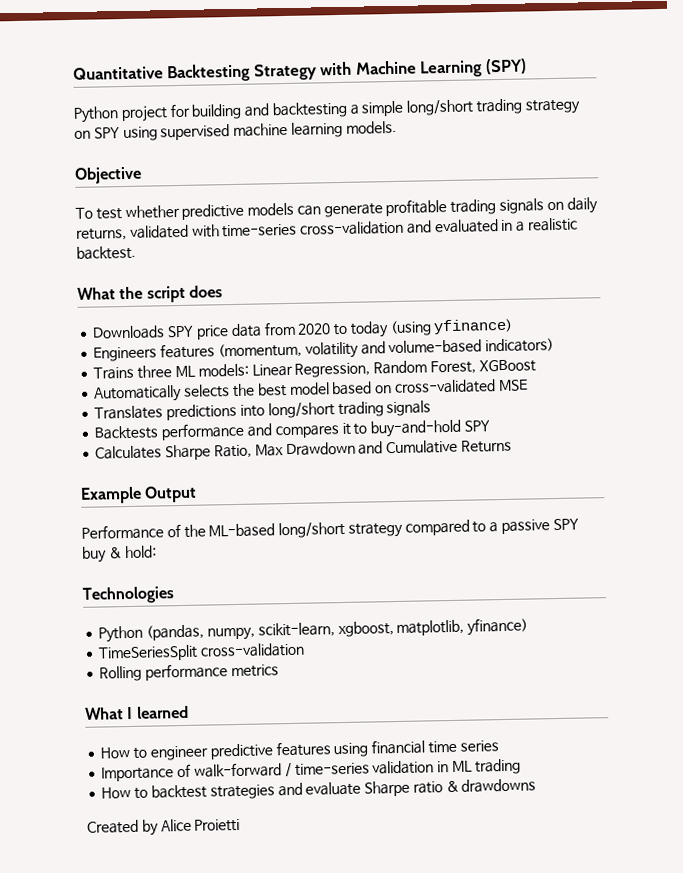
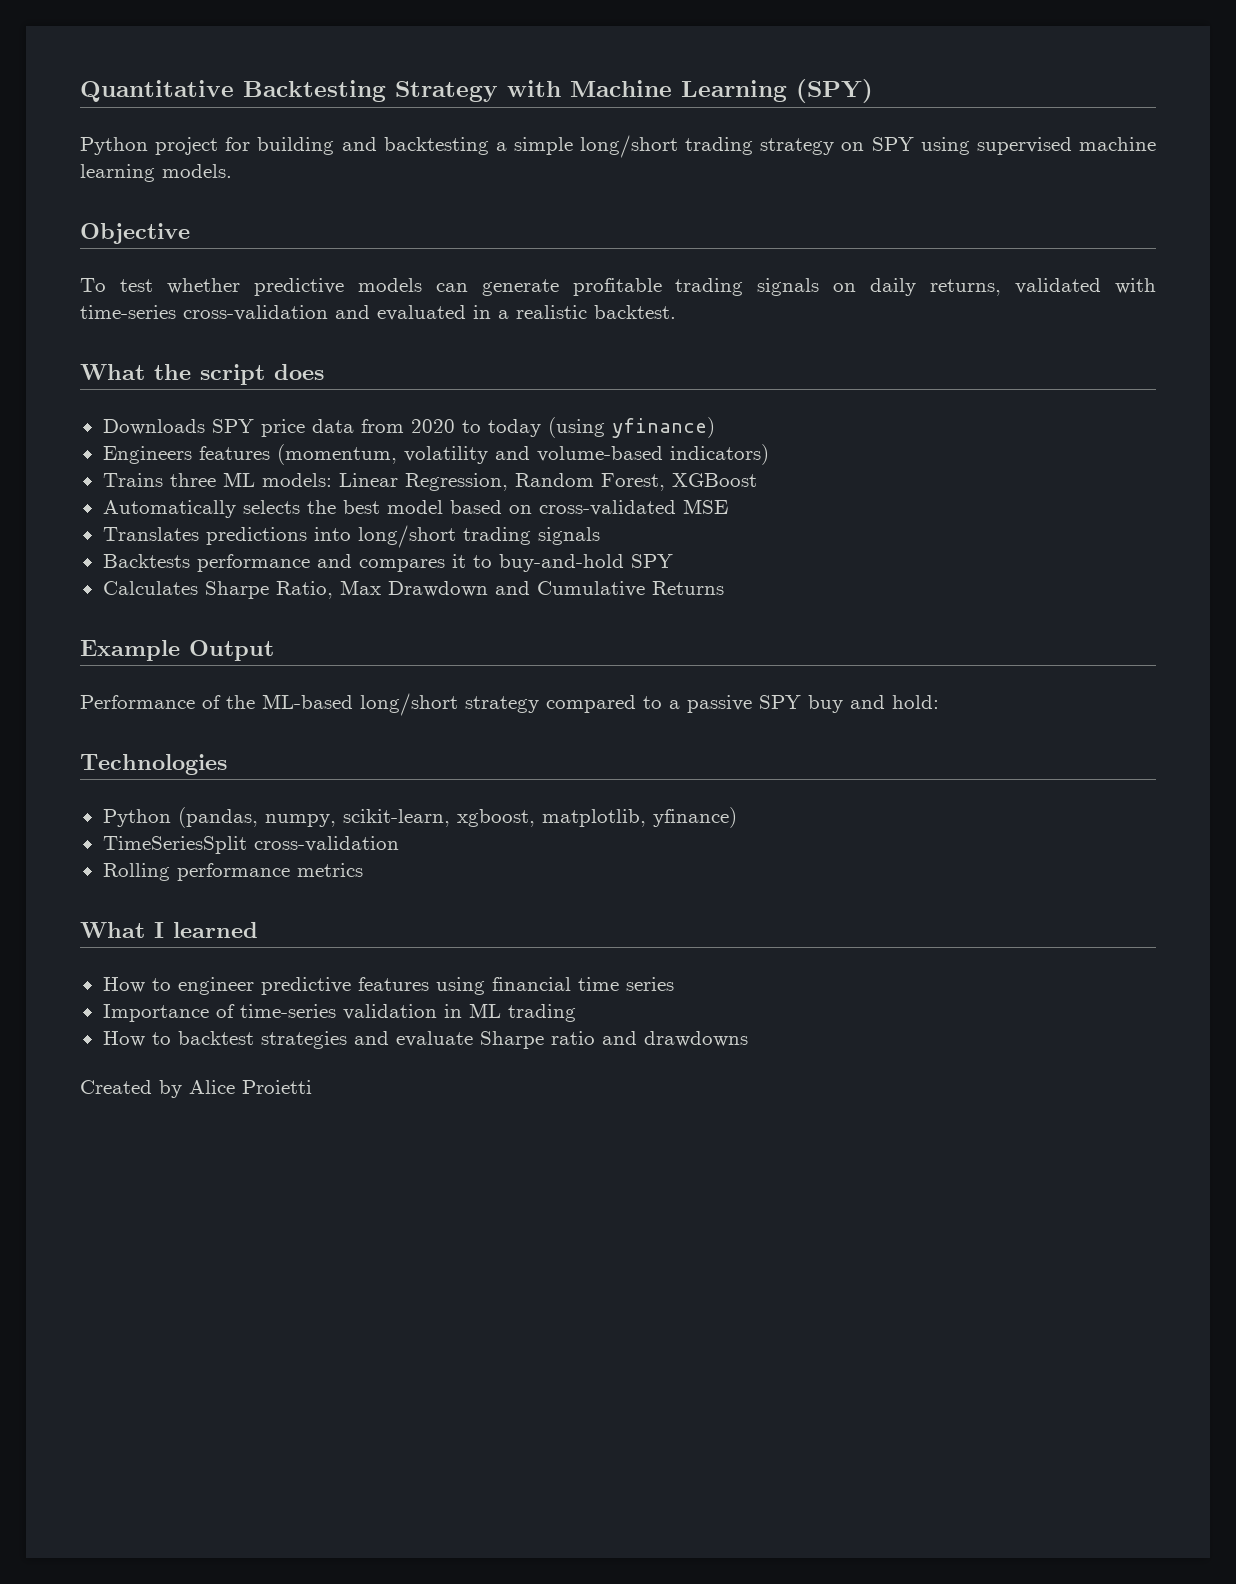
- Performance of the ML-based long/short strategy compared to a passive SPY buy & hold:
+ Performance of the ML-based long/short strategy compared to a passive SPY buy and hold:
- Importance of walk-forward / time-series validation in ML trading
+ Importance of time-series validation in ML trading
- How to backtest strategies and evaluate Sharpe ratio & drawdowns
+ How to backtest strategies and evaluate Sharpe ratio and drawdowns

